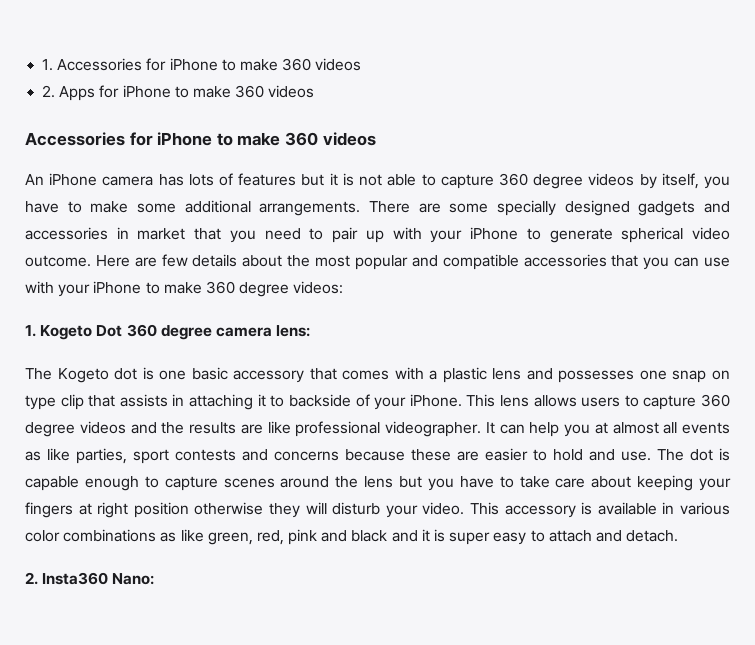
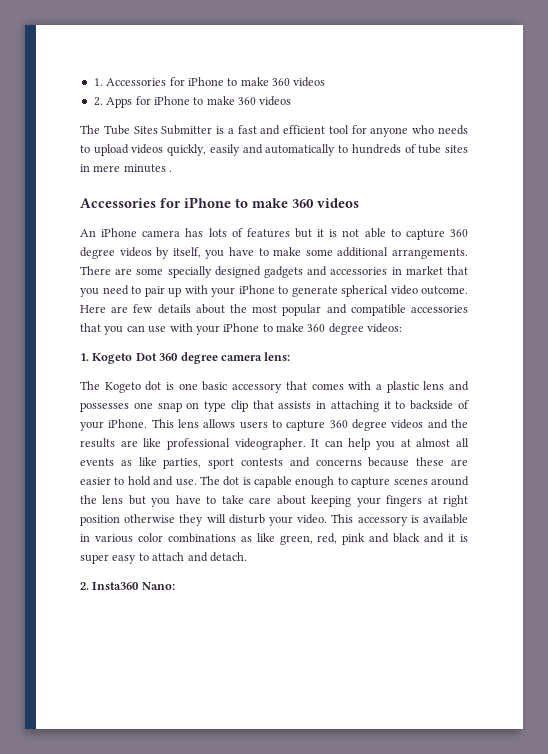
+ The Tube Sites Submitter is a fast and efficient tool for anyone who needs to upload videos quickly, easily and automatically to hundreds of tube sites in mere minutes .

